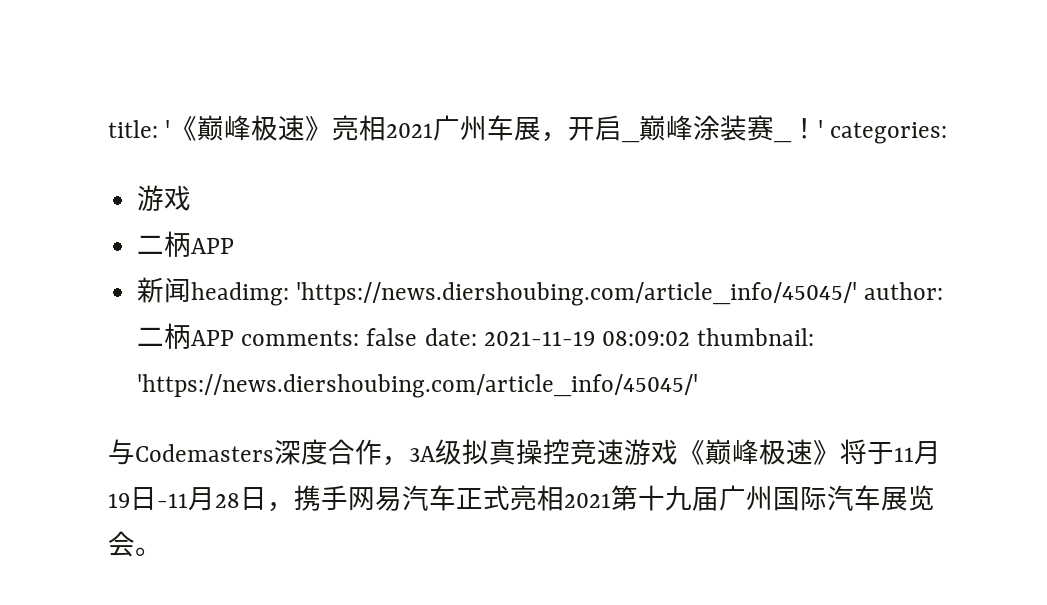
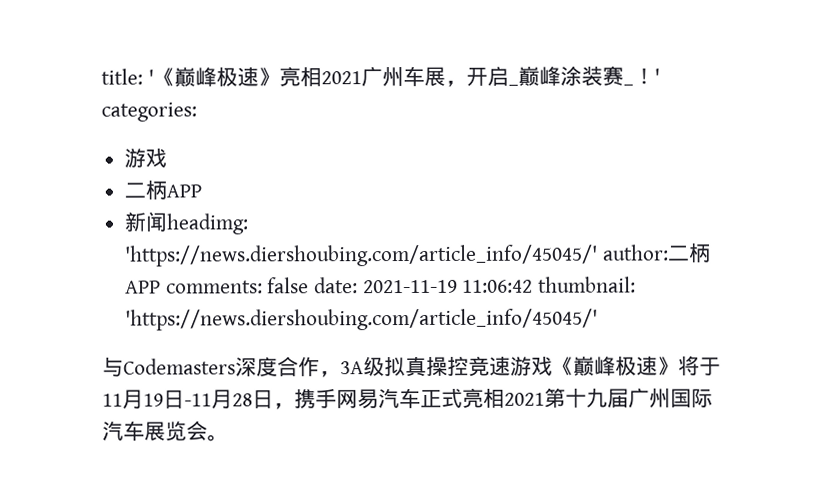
- 新闻headimg: 'https://news.diershoubing.com/article_info/45045/' author:二柄APP comments: false date: 2021-11-19 08:09:02 thumbnail: 'https://news.diershoubing.com/article_info/45045/'
+ 新闻headimg: 'https://news.diershoubing.com/article_info/45045/' author:二柄APP comments: false date: 2021-11-19 11:06:42 thumbnail: 'https://news.diershoubing.com/article_info/45045/'

